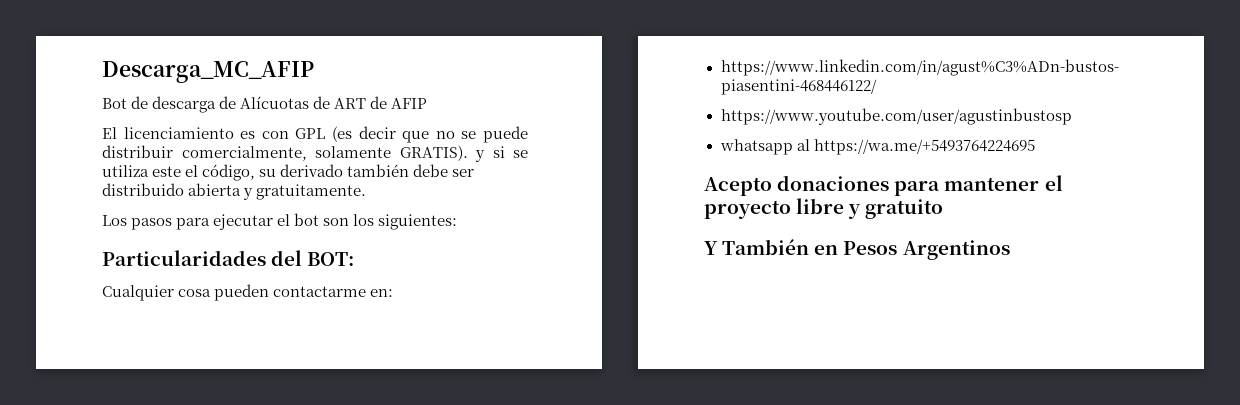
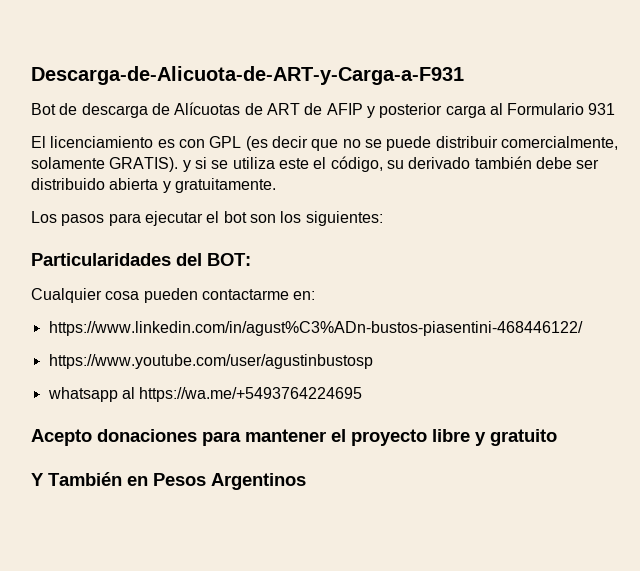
- Descarga_MC_AFIP
+ Descarga-de-Alicuota-de-ART-y-Carga-a-F931
- Bot de descarga de Alícuotas de ART de AFIP
+ Bot de descarga de Alícuotas de ART de AFIP y posterior carga al Formulario 931

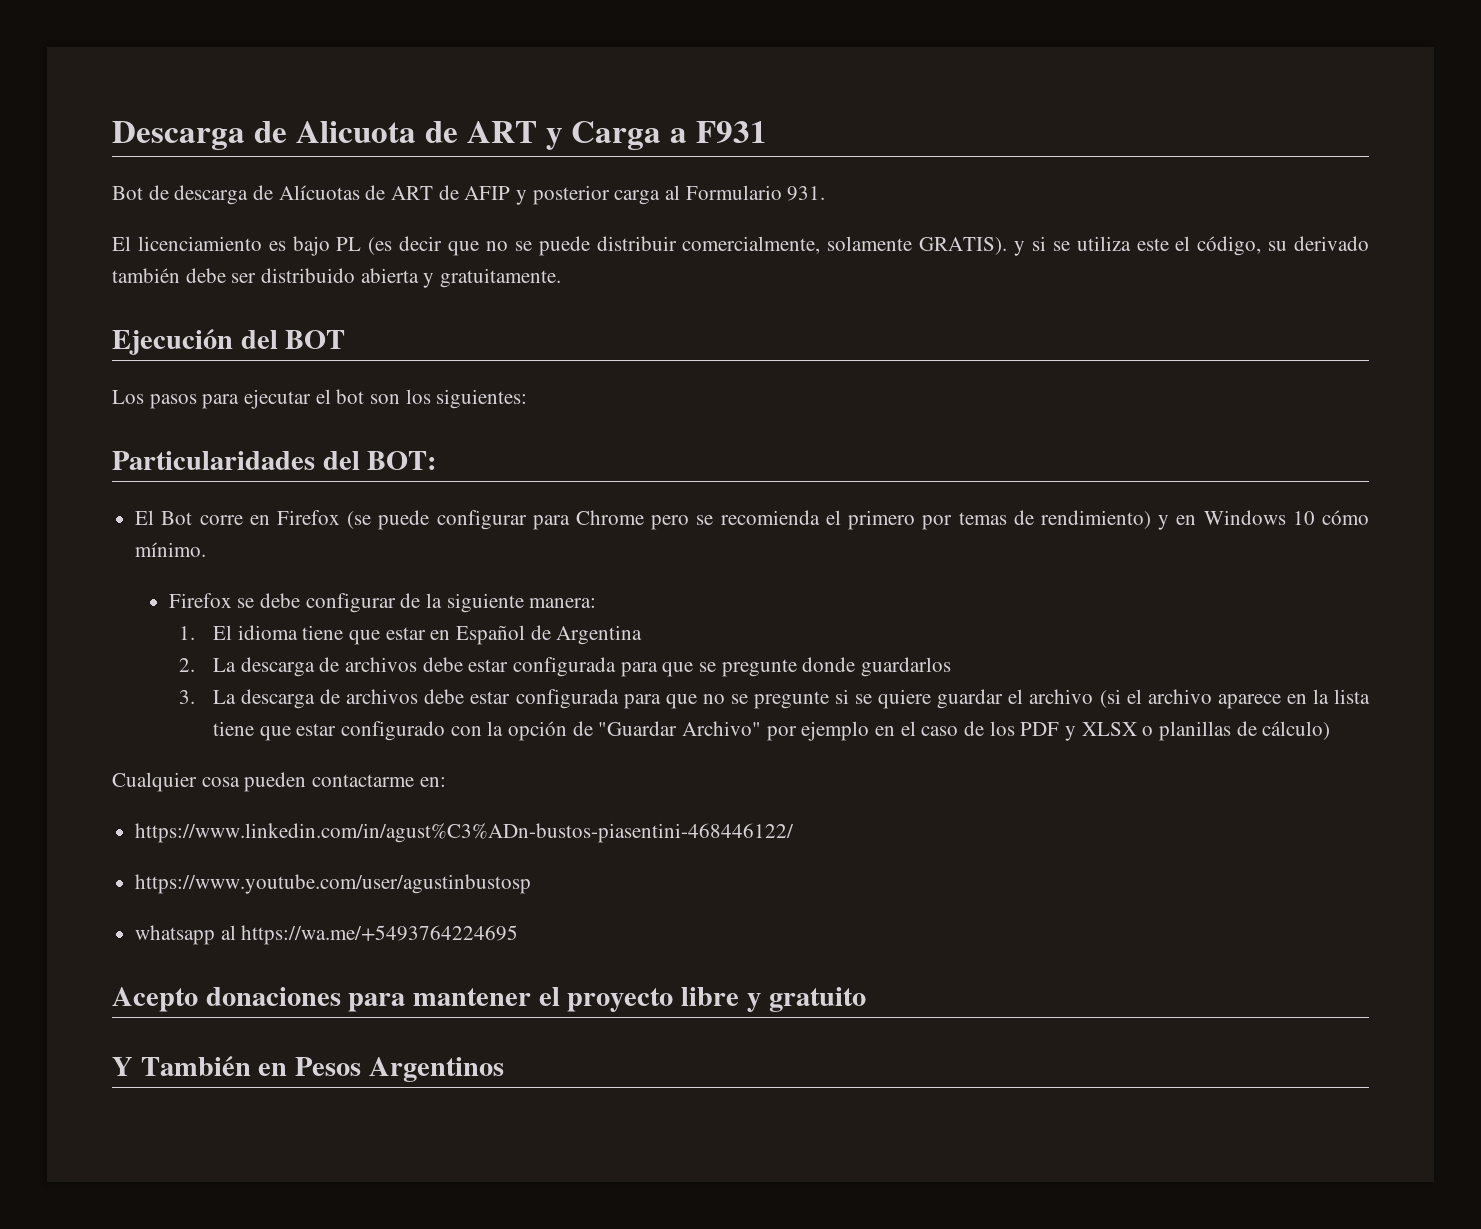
- Descarga-de-Alicuota-de-ART-y-Carga-a-F931
+ Descarga de Alicuota de ART y Carga a F931
- Bot de descarga de Alícuotas de ART de AFIP y posterior carga al Formulario 931
+ Bot de descarga de Alícuotas de ART de AFIP y posterior carga al Formulario 931.
- El licenciamiento es con GPL (es decir que no se puede distribuir comercialmente, solamente GRATIS). y si se utiliza este el código, su derivado también debe ser distribuido abierta y gratuitamente.
+ El licenciamiento es bajo PL (es decir que no se puede distribuir comercialmente, solamente GRATIS). y si se utiliza este el código, su derivado también debe ser distribuido abierta y gratuitamente.
+ Ejecución del BOT
+ El Bot corre en Firefox (se puede configurar para Chrome pero se recomienda el primero por temas de rendimiento) y en Windows 10 cómo mínimo.
+ Firefox se debe configurar de la siguiente manera:
+ 1. El idioma tiene que estar en Español de Argentina
+ 2. La descarga de archivos debe estar configurada para que se pregunte donde guardarlos
+ 3. La descarga de archivos debe estar configurada para que no se pregunte si se quiere guardar el archivo (si el archivo aparece en la lista tiene que estar configurado con la opción de "Guardar Archivo" por ejemplo en el caso de los PDF y XLSX o planillas de cálculo)

